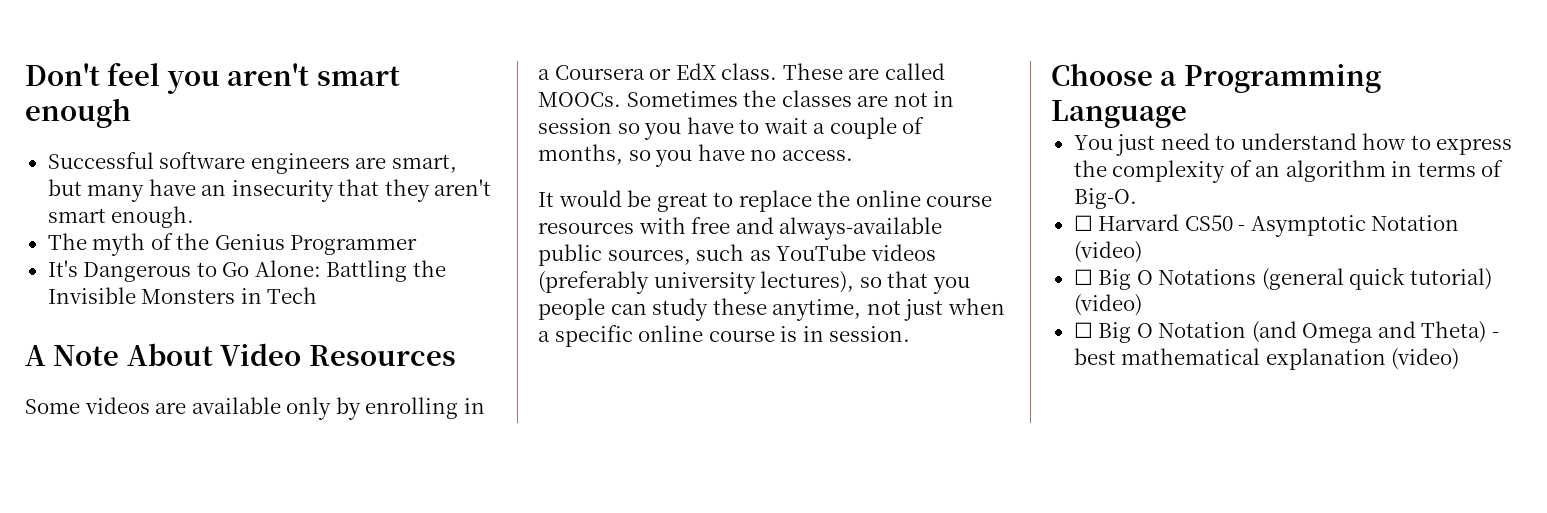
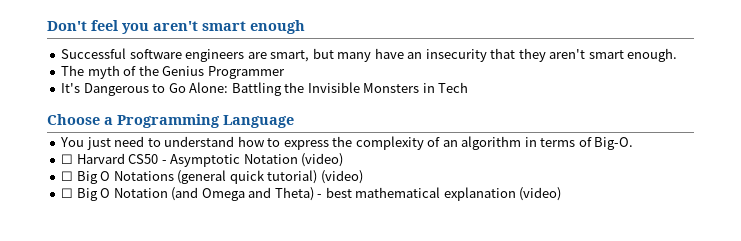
- A Note About Video Resources
- Some videos are available only by enrolling in a Coursera or EdX class. These are called MOOCs. Sometimes the classes are not in session so you have to wait a couple of months, so you have no access.
- It would be great to replace the online course resources with free and always-available public sources, such as YouTube videos (preferably university lectures), so that you people can study these anytime, not just when a specific online course is in session.

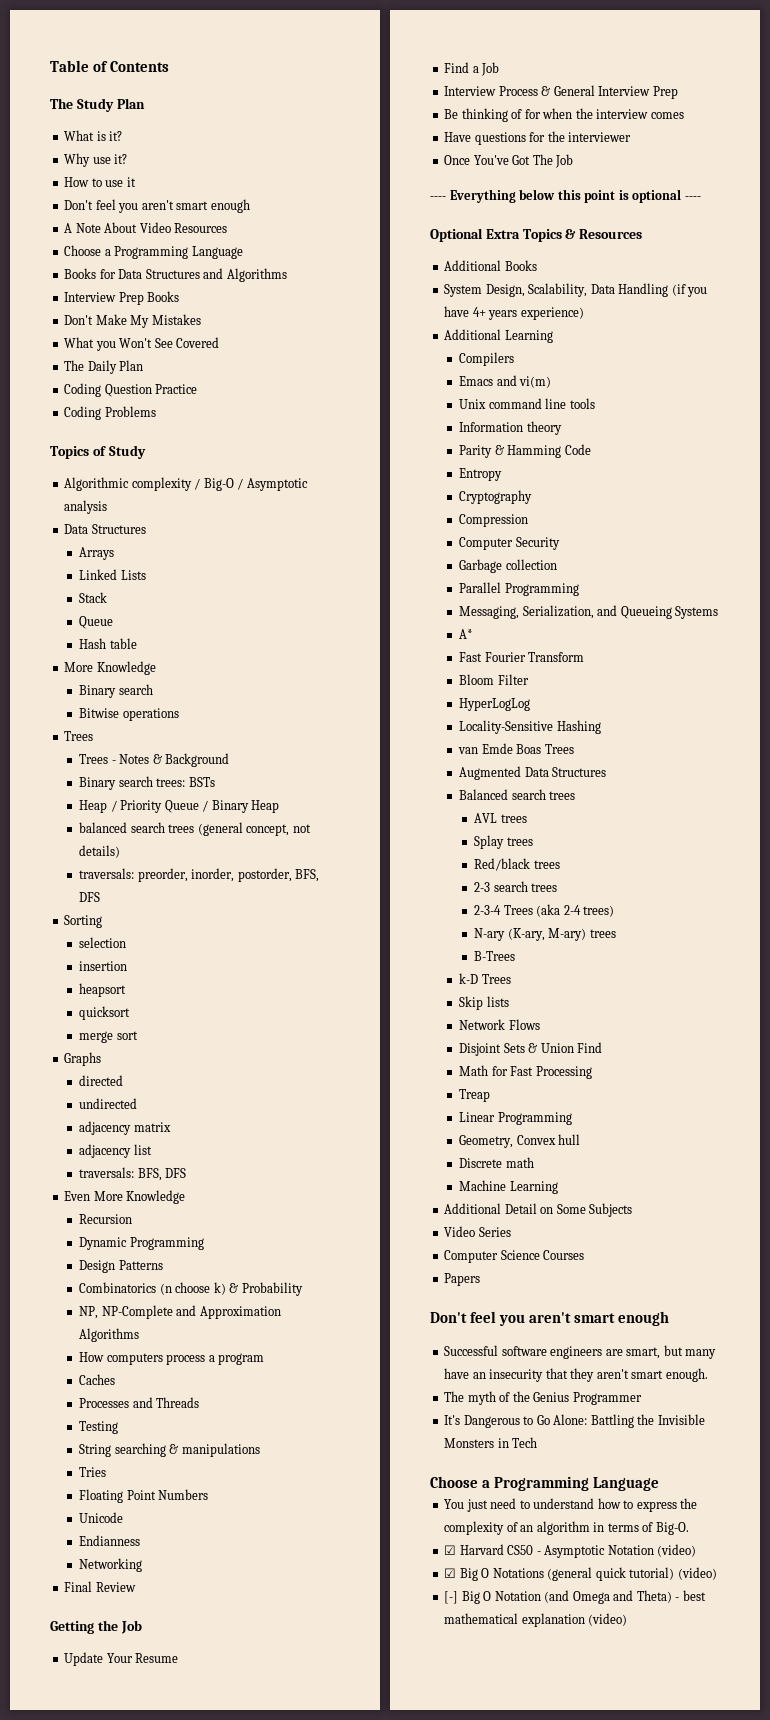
+ Table of Contents
+ The Study Plan
+ What is it?
+ Why use it?
+ How to use it
+ Don't feel you aren't smart enough
+ A Note About Video Resources
+ Choose a Programming Language
+ Books for Data Structures and Algorithms
+ Interview Prep Books
+ Don't Make My Mistakes
+ What you Won't See Covered
+ The Daily Plan
+ Coding Question Practice
+ Coding Problems
+ Topics of Study
+ Algorithmic complexity / Big-O / Asymptotic analysis
+ Data Structures
+ Arrays
+ Linked Lists
+ Stack
+ Queue
+ Hash table
+ More Knowledge
+ Binary search
+ Bitwise operations
+ Trees
+ Trees - Notes & Background
+ Binary search trees: BSTs
+ Heap / Priority Queue / Binary Heap
+ balanced search trees (general concept, not details)
+ traversals: preorder, inorder, postorder, BFS, DFS
+ Sorting
+ selection
+ insertion
+ heapsort
+ quicksort
+ merge sort
+ Graphs
+ directed
+ undirected
+ adjacency matrix
+ adjacency list
+ traversals: BFS, DFS
+ Even More Knowledge
+ Recursion
+ Dynamic Programming
+ Design Patterns
+ Combinatorics (n choose k) & Probability
+ NP, NP-Complete and Approximation Algorithms
+ How computers process a program
+ Caches
+ Processes and Threads
+ Testing
+ String searching & manipulations
+ Tries
+ Floating Point Numbers
+ Unicode
+ Endianness
+ Networking
+ Final Review
+ Getting the Job
+ Update Your Resume
+ Find a Job
+ Interview Process & General Interview Prep
+ Be thinking of for when the interview comes
+ Have questions for the interviewer
+ Once You've Got The Job
+ ---- Everything below this point is optional ----
+ Optional Extra Topics & Resources
+ Additional Books
+ System Design, Scalability, Data Handling (if you have 4+ years experience)
+ Additional Learning
+ Compilers
+ Emacs and vi(m)
+ Unix command line tools
+ Information theory
+ Parity & Hamming Code
+ Entropy
+ Cryptography
+ Compression
+ Computer Security
+ Garbage collection
+ Parallel Programming
+ Messaging, Serialization, and Queueing Systems
+ A*
+ Fast Fourier Transform
+ Bloom Filter
+ HyperLogLog
+ Locality-Sensitive Hashing
+ van Emde Boas Trees
+ Augmented Data Structures
+ Balanced search trees
+ AVL trees
+ Splay trees
+ Red/black trees
+ 2-3 search trees
+ 2-3-4 Trees (aka 2-4 trees)
+ N-ary (K-ary, M-ary) trees
+ B-Trees
+ k-D Trees
+ Skip lists
+ Network Flows
+ Disjoint Sets & Union Find
+ Math for Fast Processing
+ Treap
+ Linear Programming
+ Geometry, Convex hull
+ Discrete math
+ Machine Learning
+ Additional Detail on Some Subjects
+ Video Series
+ Computer Science Courses
+ Papers
- ☐ Harvard CS50 - Asymptotic Notation (video)
+ ☑ Harvard CS50 - Asymptotic Notation (video)
- ☐ Big O Notations (general quick tutorial) (video)
+ ☑ Big O Notations (general quick tutorial) (video)
- ☐ Big O Notation (and Omega and Theta) - best mathematical explanation (video)
+ [-] Big O Notation (and Omega and Theta) - best mathematical explanation (video)

